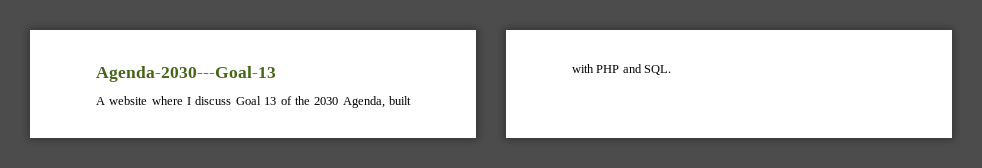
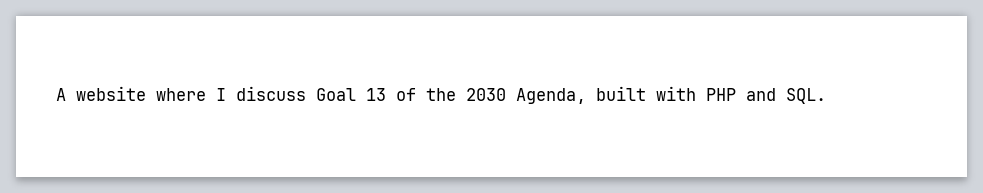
- Agenda-2030---Goal-13

